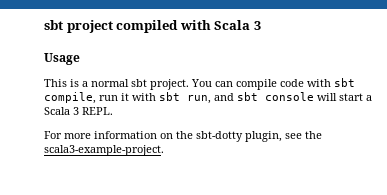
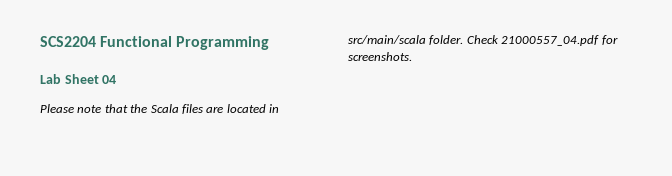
- sbt project compiled with Scala 3
- Usage
- This is a normal sbt project. You can compile code with sbt compile, run it with sbt run, and sbt console will start a Scala 3 REPL.
- For more information on the sbt-dotty plugin, see the scala3-example-project.
+ SCS2204 Functional Programming
+ Lab Sheet 04
+ Please note that the Scala files are located in src/main/scala folder. Check 21000557_04.pdf for screenshots.

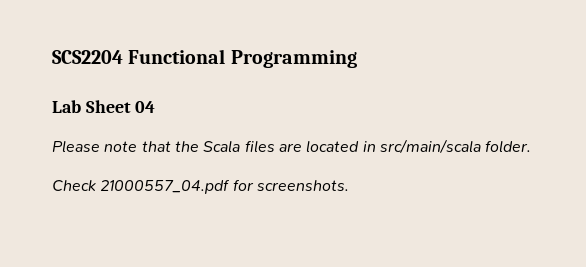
- Please note that the Scala files are located in src/main/scala folder. Check 21000557_04.pdf for screenshots.
+ Please note that the Scala files are located in src/main/scala folder.
+ Check 21000557_04.pdf for screenshots.

